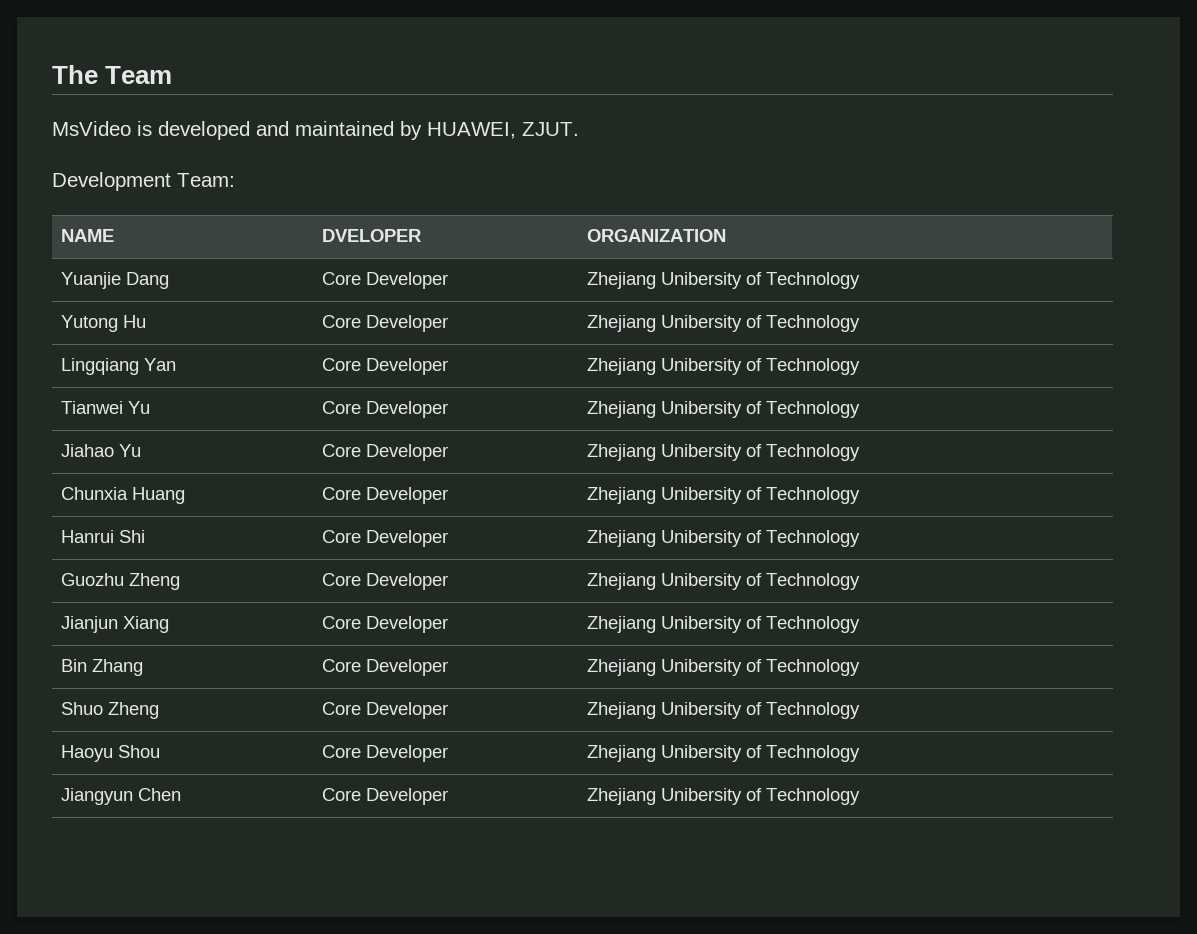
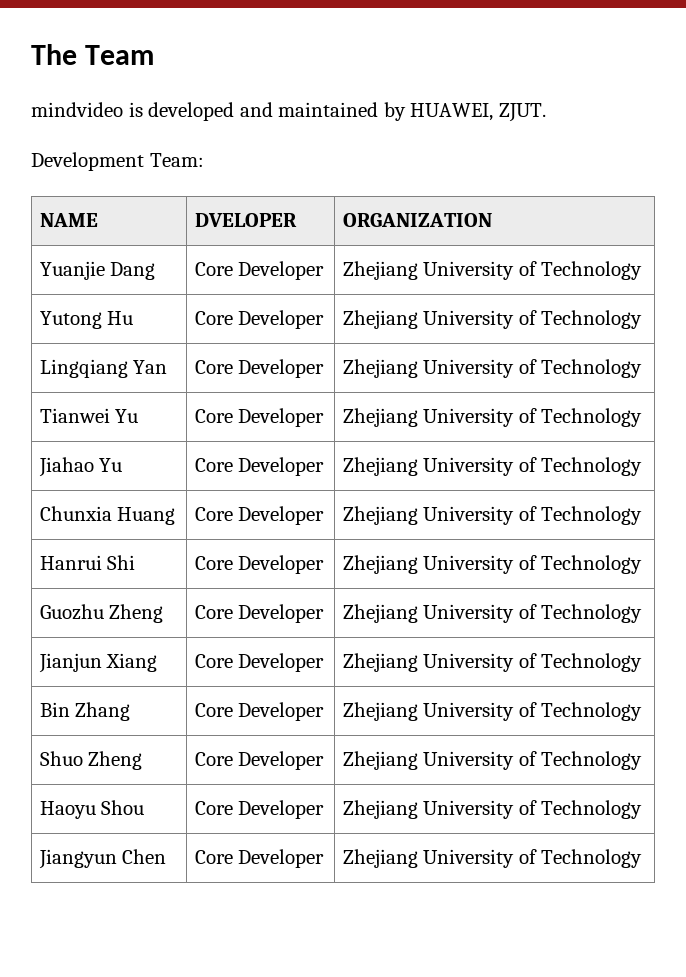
- MsVideo is developed and maintained by HUAWEI, ZJUT.
+ mindvideo is developed and maintained by HUAWEI, ZJUT.
- Yuanjie Dang | Core Developer | Zhejiang Unibersity of Technology
+ Yuanjie Dang | Core Developer | Zhejiang University of Technology
- Yutong Hu | Core Developer | Zhejiang Unibersity of Technology
+ Yutong Hu | Core Developer | Zhejiang University of Technology
- Lingqiang Yan | Core Developer | Zhejiang Unibersity of Technology
+ Lingqiang Yan | Core Developer | Zhejiang University of Technology
- Tianwei Yu | Core Developer | Zhejiang Unibersity of Technology
+ Tianwei Yu | Core Developer | Zhejiang University of Technology
- Jiahao Yu | Core Developer | Zhejiang Unibersity of Technology
+ Jiahao Yu | Core Developer | Zhejiang University of Technology
- Chunxia Huang | Core Developer | Zhejiang Unibersity of Technology
+ Chunxia Huang | Core Developer | Zhejiang University of Technology
- Hanrui Shi | Core Developer | Zhejiang Unibersity of Technology
+ Hanrui Shi | Core Developer | Zhejiang University of Technology
- Guozhu Zheng | Core Developer | Zhejiang Unibersity of Technology
+ Guozhu Zheng | Core Developer | Zhejiang University of Technology
- Jianjun Xiang | Core Developer | Zhejiang Unibersity of Technology
+ Jianjun Xiang | Core Developer | Zhejiang University of Technology
- Bin Zhang | Core Developer | Zhejiang Unibersity of Technology
+ Bin Zhang | Core Developer | Zhejiang University of Technology
- Shuo Zheng | Core Developer | Zhejiang Unibersity of Technology
+ Shuo Zheng | Core Developer | Zhejiang University of Technology
- Haoyu Shou | Core Developer | Zhejiang Unibersity of Technology
+ Haoyu Shou | Core Developer | Zhejiang University of Technology
- Jiangyun Chen | Core Developer | Zhejiang Unibersity of Technology
+ Jiangyun Chen | Core Developer | Zhejiang University of Technology

